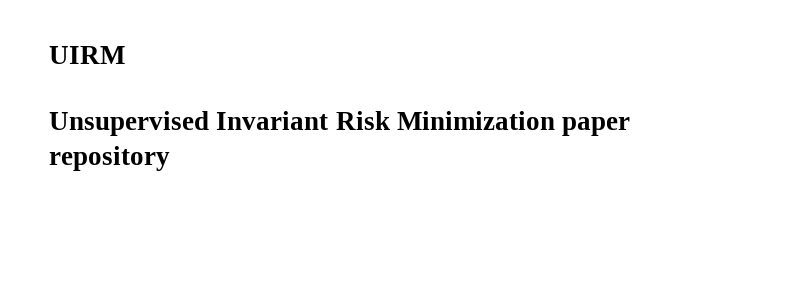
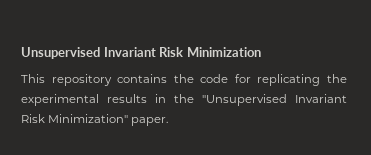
- UIRM
- Unsupervised Invariant Risk Minimization paper repository
+ Unsupervised Invariant Risk Minimization
+ This repository contains the code for replicating the experimental results in the "Unsupervised Invariant Risk Minimization" paper.

